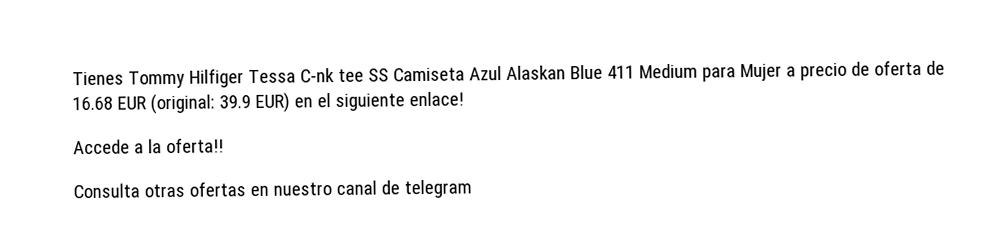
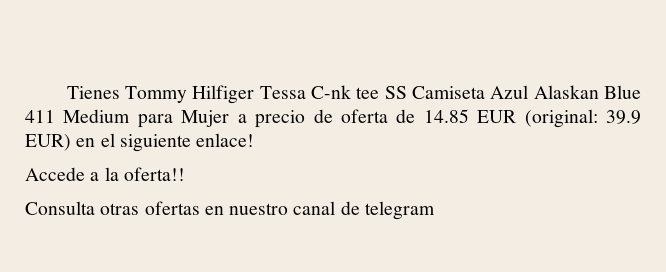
- Tienes Tommy Hilfiger Tessa C-nk tee SS Camiseta Azul Alaskan Blue 411 Medium para Mujer a precio de oferta de 16.68 EUR (original: 39.9 EUR) en el siguiente enlace!
+ Tienes Tommy Hilfiger Tessa C-nk tee SS Camiseta Azul Alaskan Blue 411 Medium para Mujer a precio de oferta de 14.85 EUR (original: 39.9 EUR) en el siguiente enlace!

